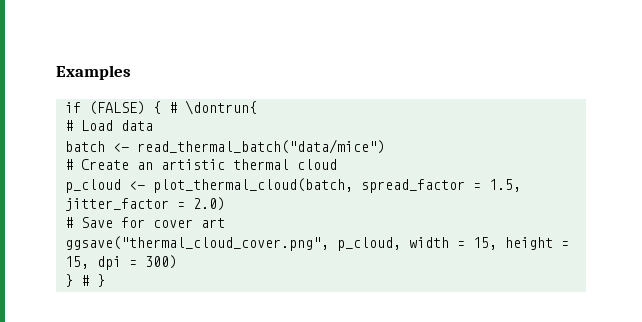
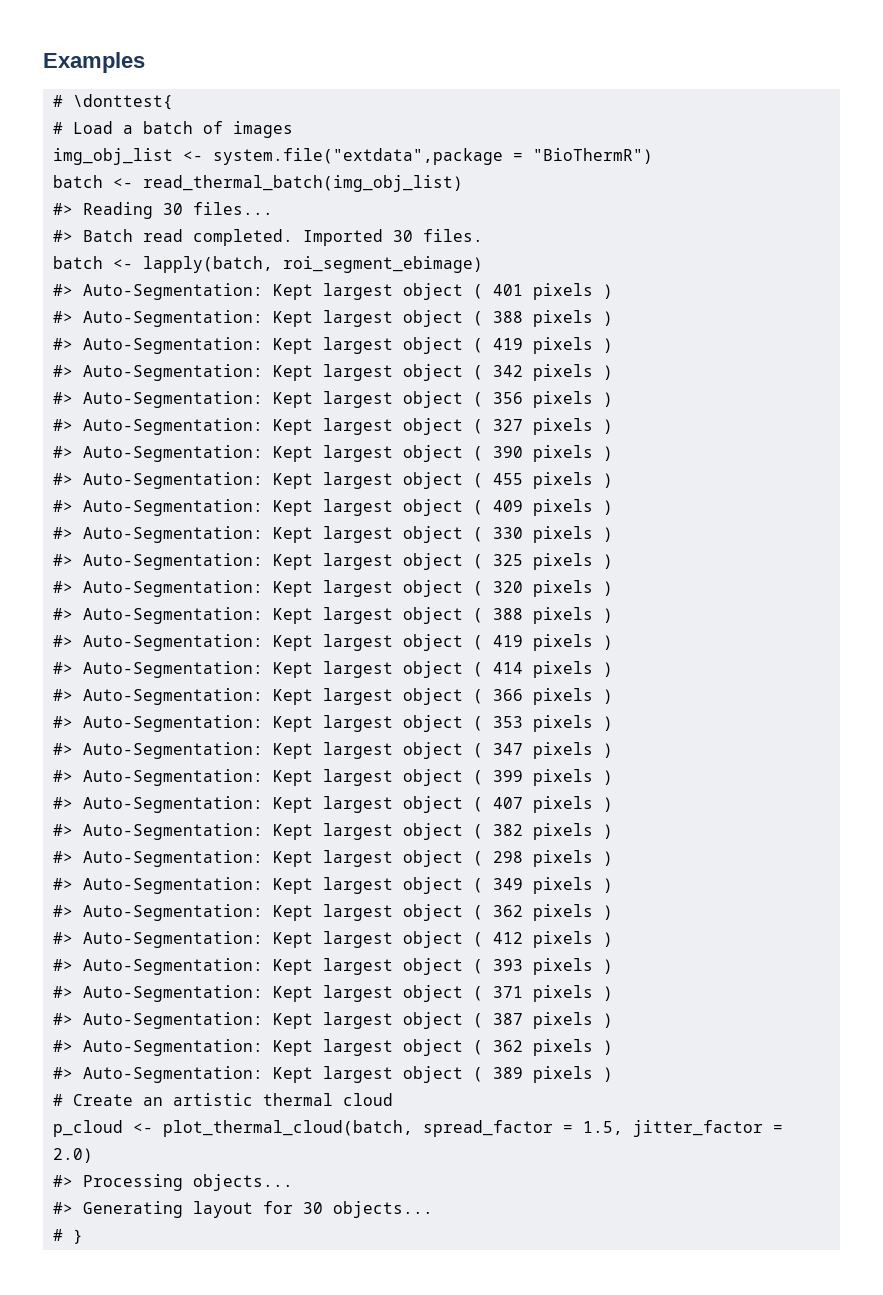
- if (FALSE) { # \dontrun{
- # Load data
- batch <- read_thermal_batch("data/mice")
+ # \donttest{
+ # Load a batch of images
+ img_obj_list <- system.file("extdata",package = "BioThermR")
+ batch <- read_thermal_batch(img_obj_list)
+ #> Reading 30 files...
+ #> Batch read completed. Imported 30 files.
+ batch <- lapply(batch, roi_segment_ebimage)
+ #> Auto-Segmentation: Kept largest object ( 401 pixels )
+ #> Auto-Segmentation: Kept largest object ( 388 pixels )
+ #> Auto-Segmentation: Kept largest object ( 419 pixels )
+ #> Auto-Segmentation: Kept largest object ( 342 pixels )
+ #> Auto-Segmentation: Kept largest object ( 356 pixels )
+ #> Auto-Segmentation: Kept largest object ( 327 pixels )
+ #> Auto-Segmentation: Kept largest object ( 390 pixels )
+ #> Auto-Segmentation: Kept largest object ( 455 pixels )
+ #> Auto-Segmentation: Kept largest object ( 409 pixels )
+ #> Auto-Segmentation: Kept largest object ( 330 pixels )
+ #> Auto-Segmentation: Kept largest object ( 325 pixels )
+ #> Auto-Segmentation: Kept largest object ( 320 pixels )
+ #> Auto-Segmentation: Kept largest object ( 388 pixels )
+ #> Auto-Segmentation: Kept largest object ( 419 pixels )
+ #> Auto-Segmentation: Kept largest object ( 414 pixels )
+ #> Auto-Segmentation: Kept largest object ( 366 pixels )
+ #> Auto-Segmentation: Kept largest object ( 353 pixels )
+ #> Auto-Segmentation: Kept largest object ( 347 pixels )
+ #> Auto-Segmentation: Kept largest object ( 399 pixels )
+ #> Auto-Segmentation: Kept largest object ( 407 pixels )
+ #> Auto-Segmentation: Kept largest object ( 382 pixels )
+ #> Auto-Segmentation: Kept largest object ( 298 pixels )
+ #> Auto-Segmentation: Kept largest object ( 349 pixels )
+ #> Auto-Segmentation: Kept largest object ( 362 pixels )
+ #> Auto-Segmentation: Kept largest object ( 412 pixels )
+ #> Auto-Segmentation: Kept largest object ( 393 pixels )
+ #> Auto-Segmentation: Kept largest object ( 371 pixels )
+ #> Auto-Segmentation: Kept largest object ( 387 pixels )
+ #> Auto-Segmentation: Kept largest object ( 362 pixels )
+ #> Auto-Segmentation: Kept largest object ( 389 pixels )
- # Save for cover art
- ggsave("thermal_cloud_cover.png", p_cloud, width = 15, height = 15, dpi = 300)
- } # }
+ #> Processing objects...
+ #> Generating layout for 30 objects...
+ # }

